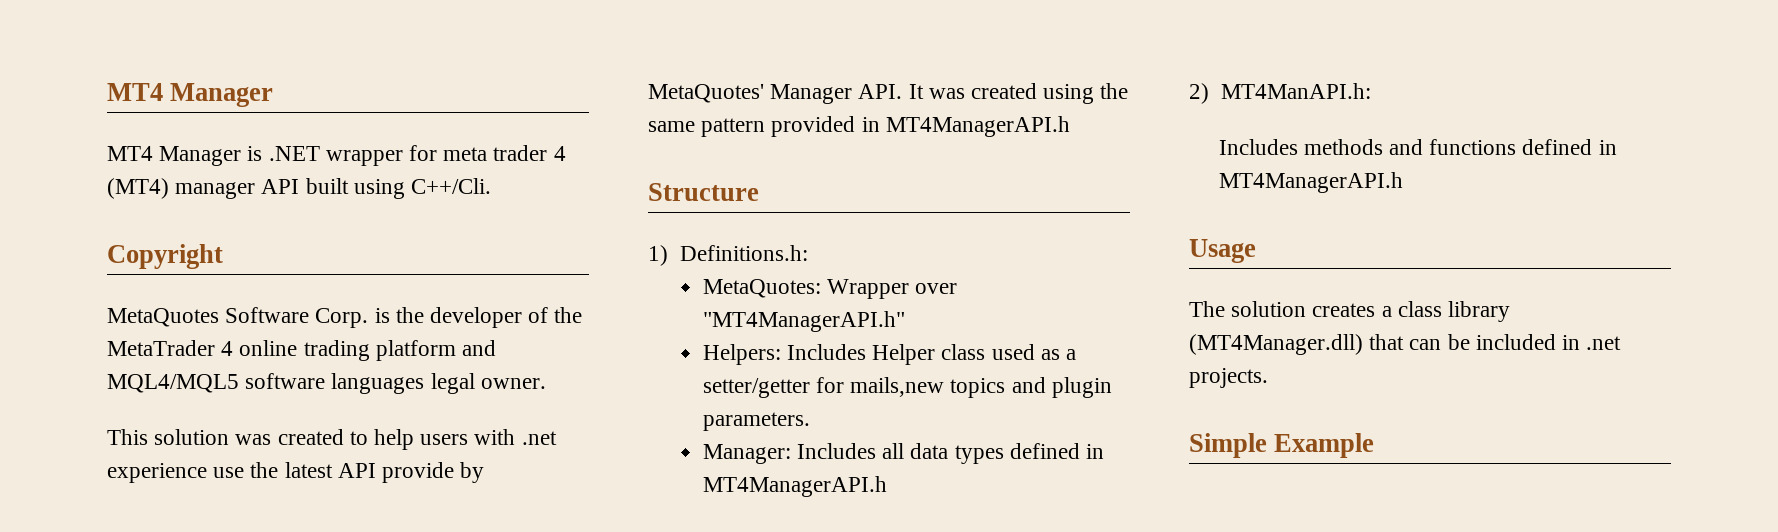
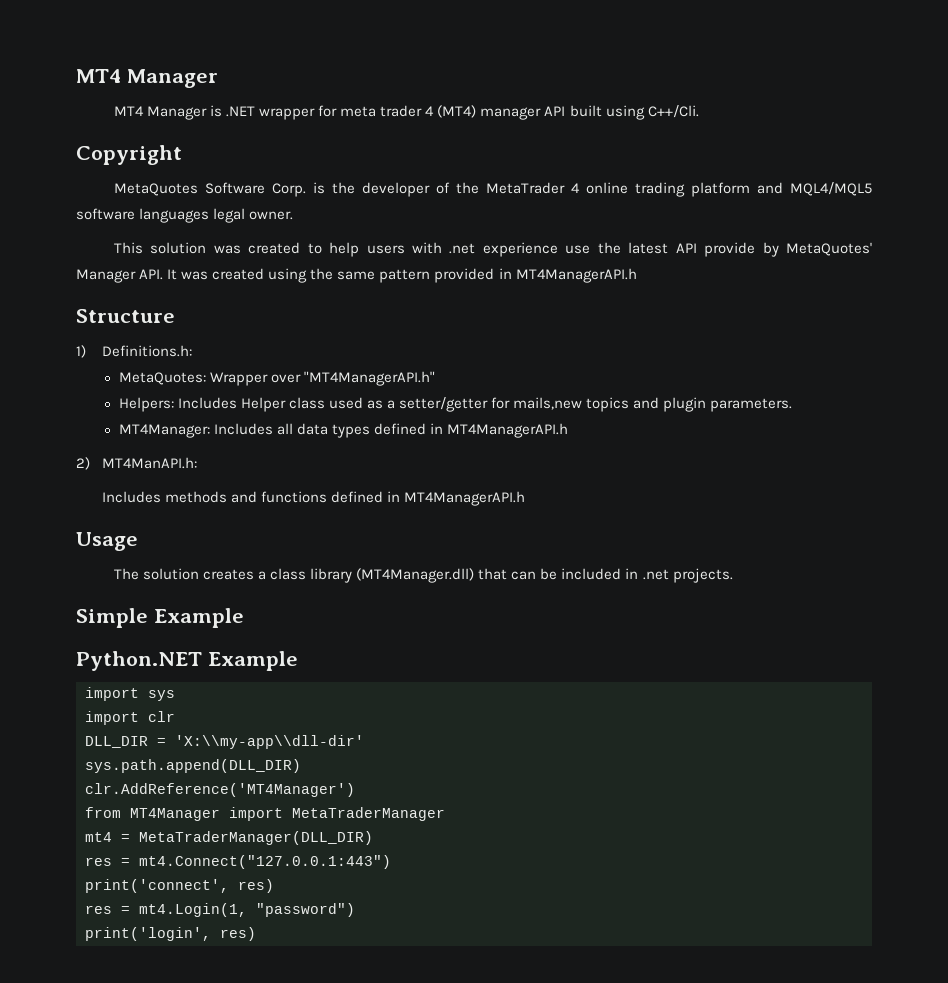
- Manager: Includes all data types defined in MT4ManagerAPI.h
+ MT4Manager: Includes all data types defined in MT4ManagerAPI.h
+ Python.NET Example
+ import sys
+ import clr
+ DLL_DIR = 'X:\\my-app\\dll-dir'
+ sys.path.append(DLL_DIR)
+ clr.AddReference('MT4Manager')
+ from MT4Manager import MetaTraderManager
+ mt4 = MetaTraderManager(DLL_DIR)
+ res = mt4.Connect("127.0.0.1:443")
+ print('connect', res)
+ res = mt4.Login(1, "password")
+ print('login', res)

